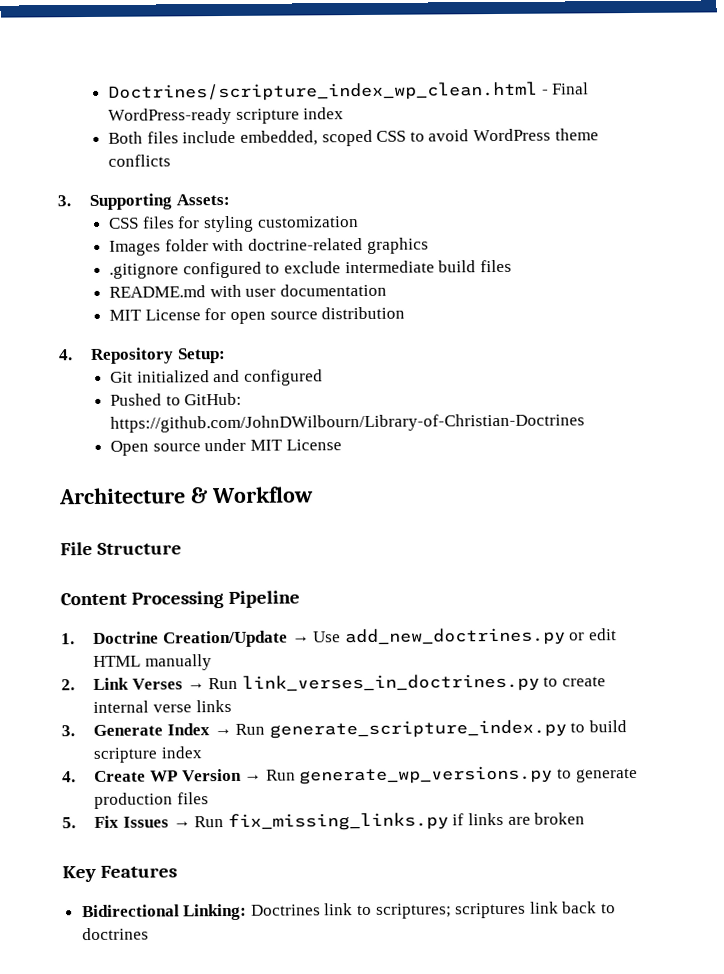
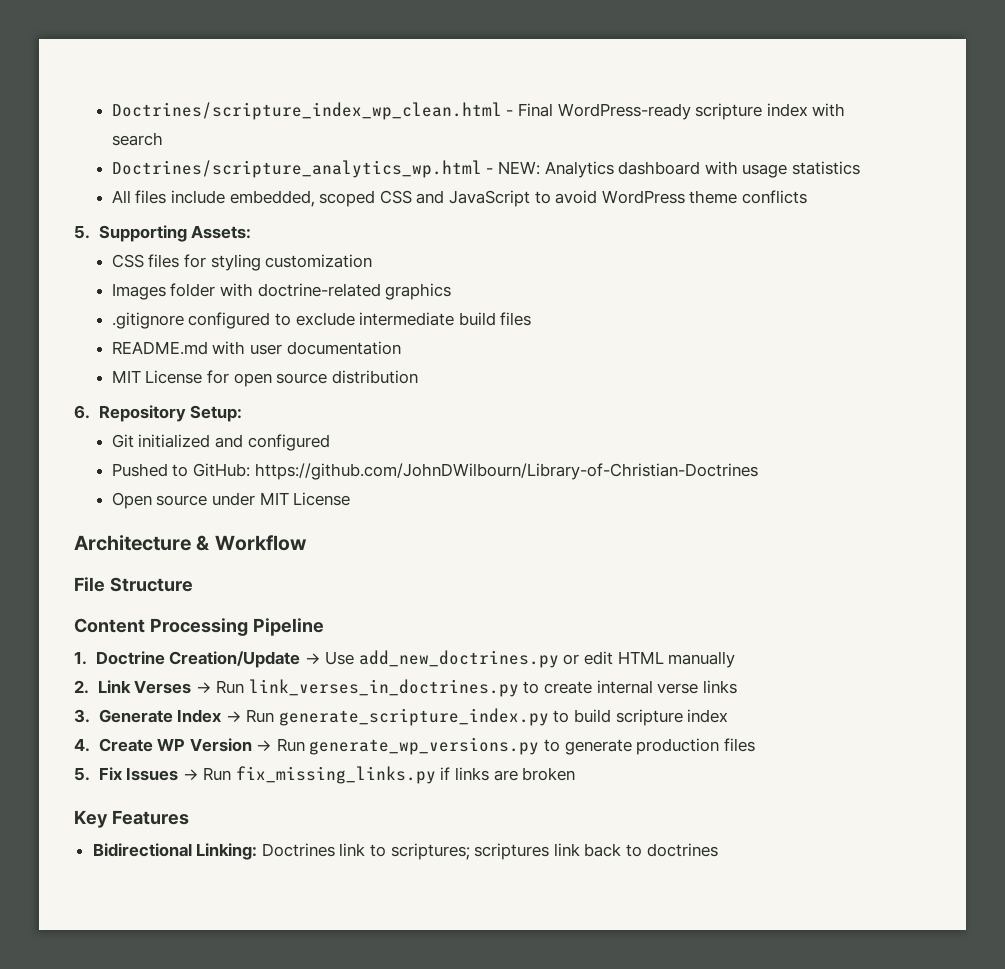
- Doctrines/scripture_index_wp_clean.html - Final WordPress-ready scripture index
- Both files include embedded, scoped CSS to avoid WordPress theme conflicts
+ Doctrines/scripture_index_wp_clean.html - Final WordPress-ready scripture index with search
+ Doctrines/scripture_analytics_wp.html - NEW: Analytics dashboard with usage statistics
+ All files include embedded, scoped CSS and JavaScript to avoid WordPress theme conflicts
- 3. Supporting Assets:
+ 5. Supporting Assets:
- 4. Repository Setup:
+ 6. Repository Setup:

